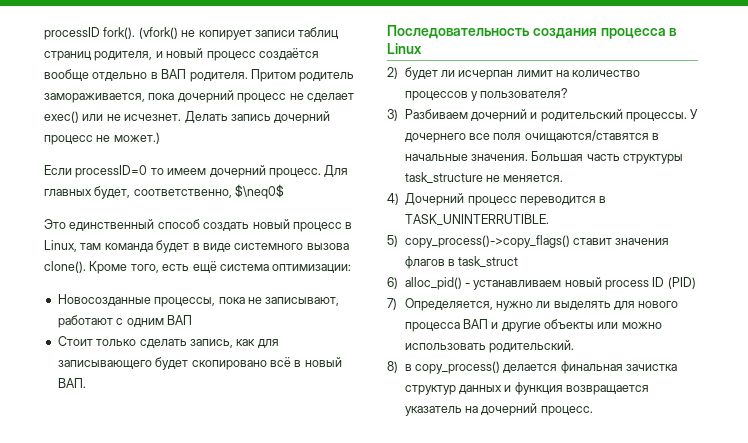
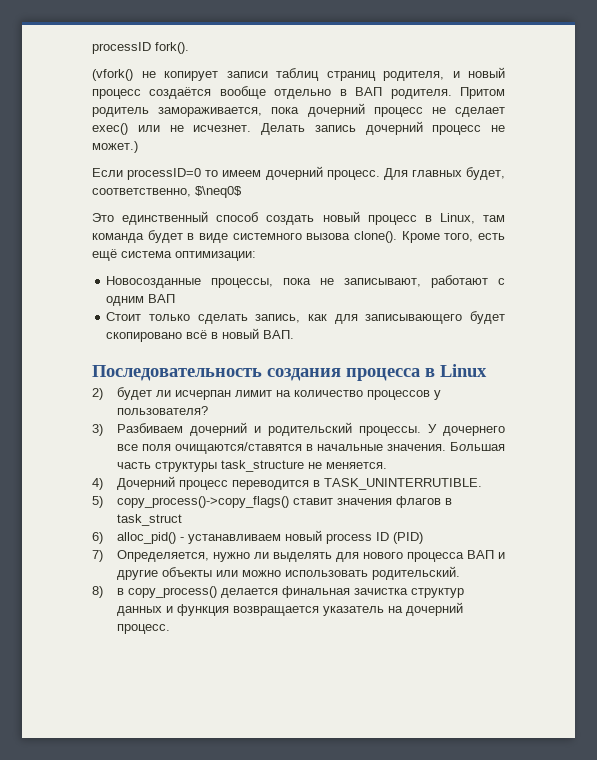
- processID fork(). (vfork() не копирует записи таблиц страниц родителя, и новый процесс создаётся вообще отдельно в ВАП родителя.
+ processID fork().
+ (vfork() не копирует записи таблиц страниц родителя, и новый процесс создаётся вообще отдельно в ВАП родителя.

